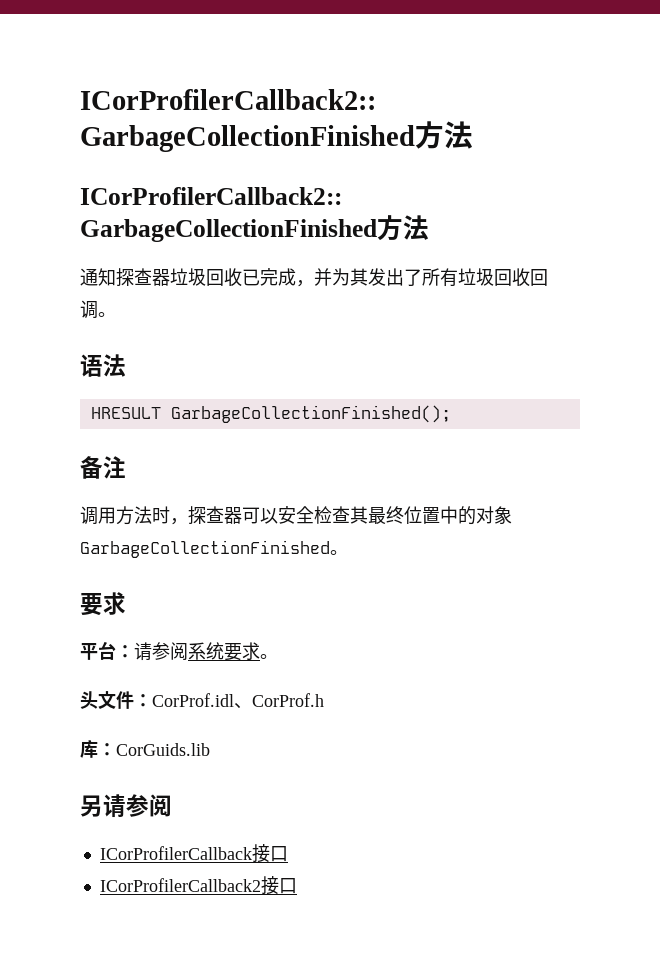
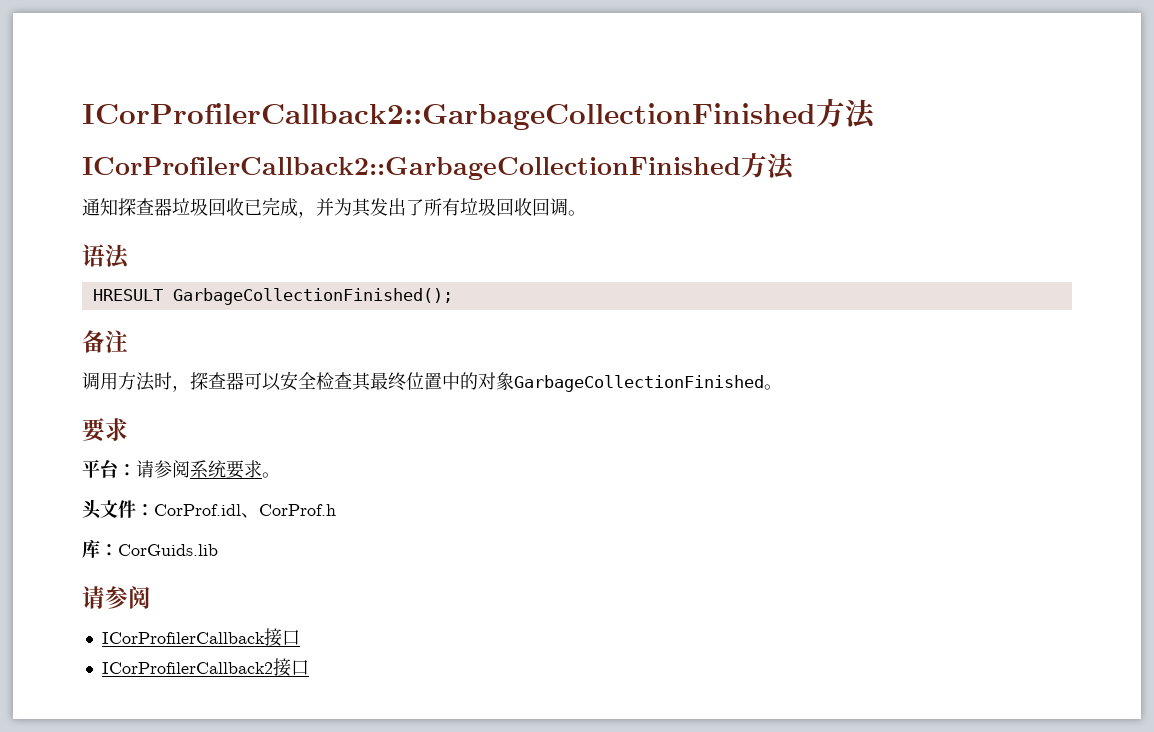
  库：CorGuids.lib
- 另请参阅
+ 请参阅

